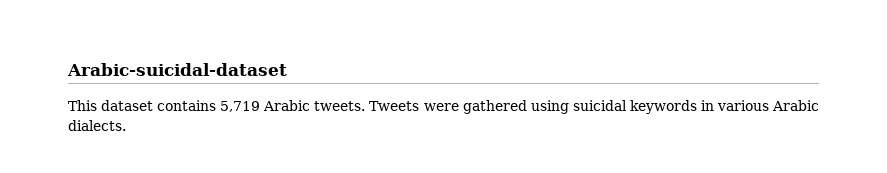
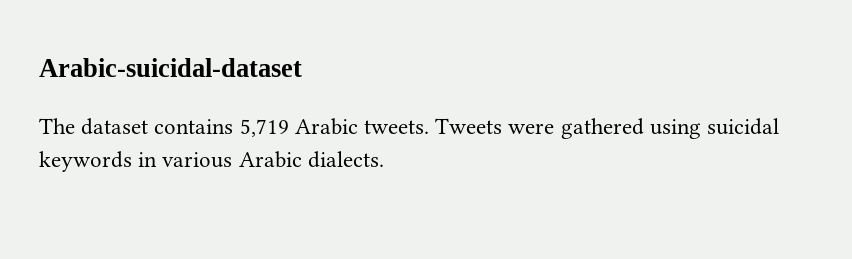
- This dataset contains 5,719 Arabic tweets.
+ The dataset contains 5,719 Arabic tweets.

